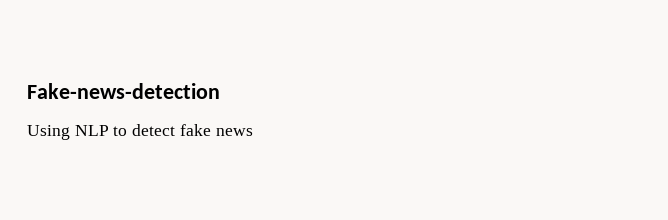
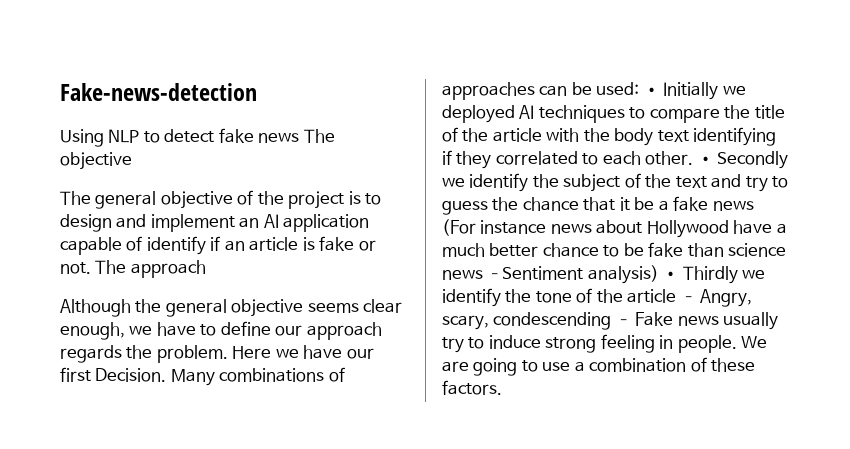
- Using NLP to detect fake news
+ Using NLP to detect fake news The objective
+ The general objective of the project is to design and implement an AI application capable of identify if an article is fake or not. The approach
+ Although the general objective seems clear enough, we have to define our approach regards the problem. Here we have our first Decision. Many combinations of approaches can be used: • Initially we deployed AI techniques to compare the title of the article with the body text identifying if they correlated to each other. • Secondly we identify the subject of the text and try to guess the chance that it be a fake news (For instance news about Hollywood have a much better chance to be fake than science news –Sentiment analysis) • Thirdly we identify the tone of the article – Angry, scary, condescending – Fake news usually try to induce strong feeling in people. We are going to use a combination of these factors.

